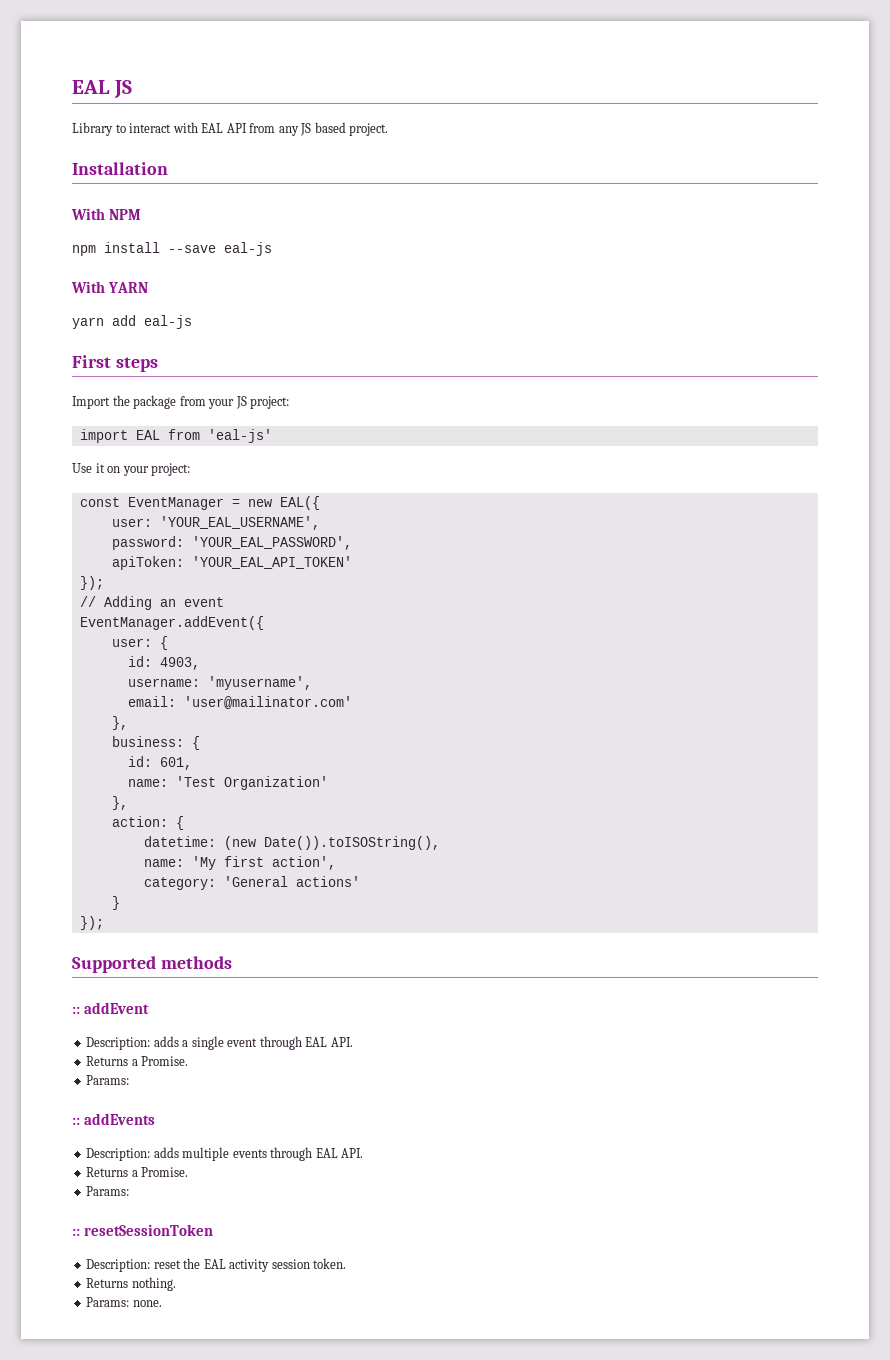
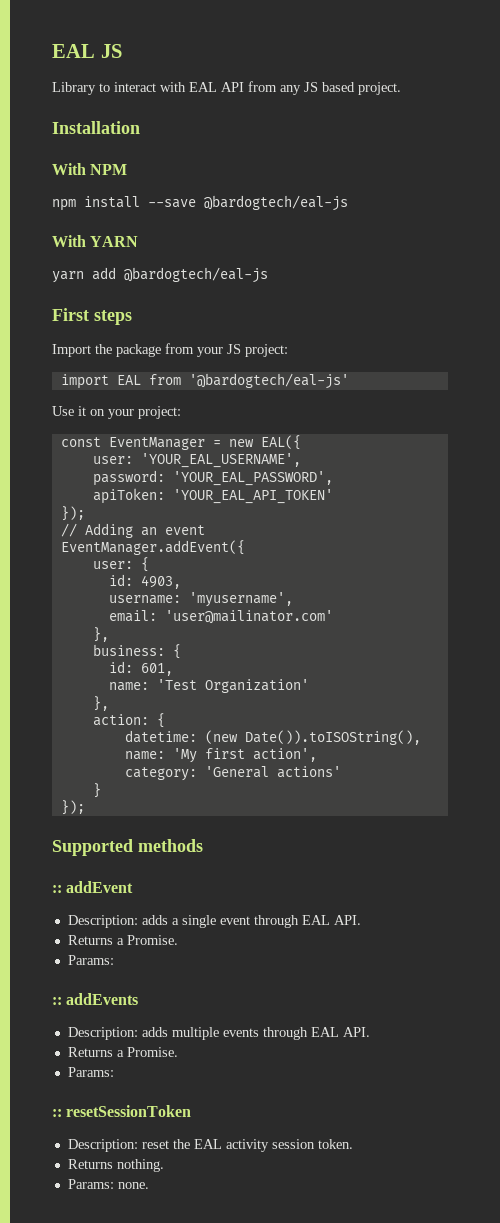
- npm install --save eal-js
+ npm install --save @bardogtech/eal-js
- yarn add eal-js
+ yarn add @bardogtech/eal-js
- import EAL from 'eal-js'
+ import EAL from '@bardogtech/eal-js'

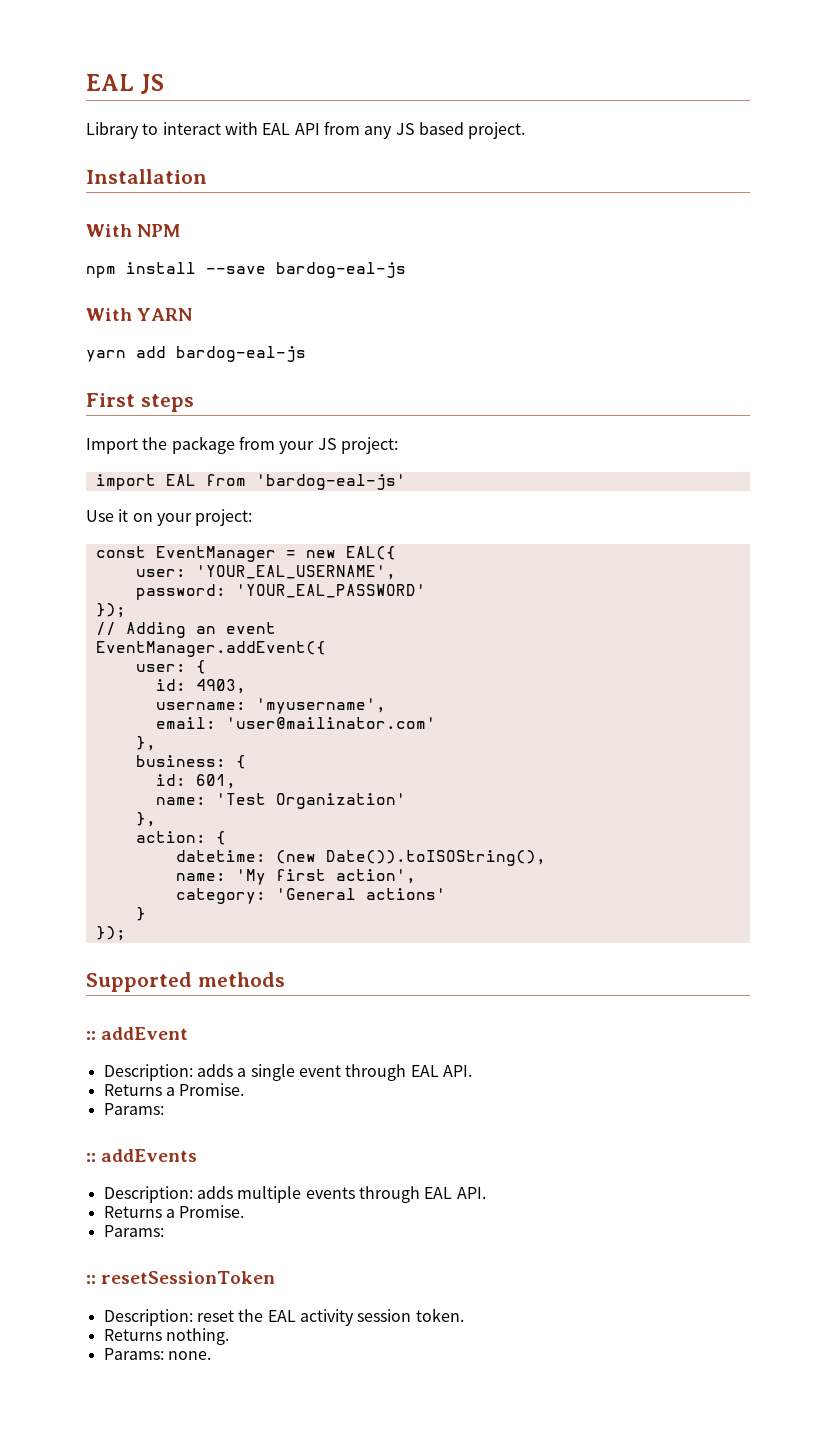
- npm install --save @bardogtech/eal-js
+ npm install --save bardog-eal-js
- yarn add @bardogtech/eal-js
+ yarn add bardog-eal-js
- import EAL from '@bardogtech/eal-js'
+ import EAL from 'bardog-eal-js'
- password: 'YOUR_EAL_PASSWORD',
- apiToken: 'YOUR_EAL_API_TOKEN'
+ password: 'YOUR_EAL_PASSWORD'

